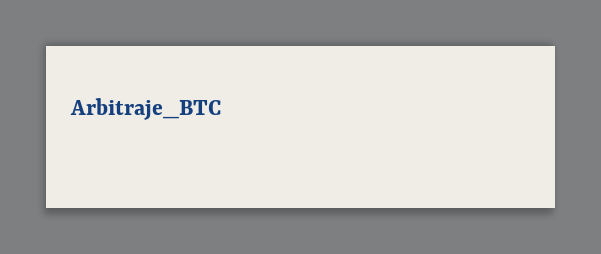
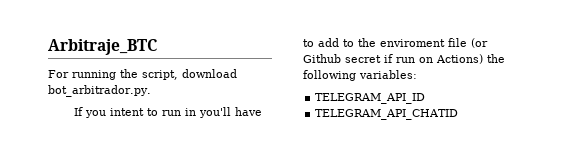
+ For running the script, download bot_arbitrador.py.
+ If you intent to run in you'll have to add to the enviroment file (or Github secret if run on Actions) the following variables:
+ TELEGRAM_API_ID
+ TELEGRAM_API_CHATID

